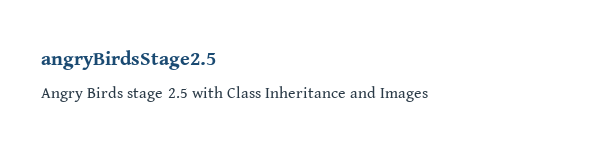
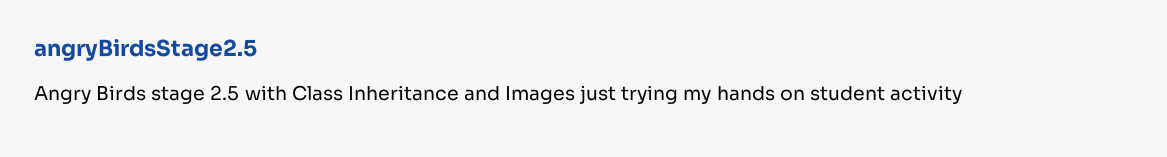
- Angry Birds stage 2.5 with Class Inheritance and Images
+ Angry Birds stage 2.5 with Class Inheritance and Images just trying my hands on student activity

